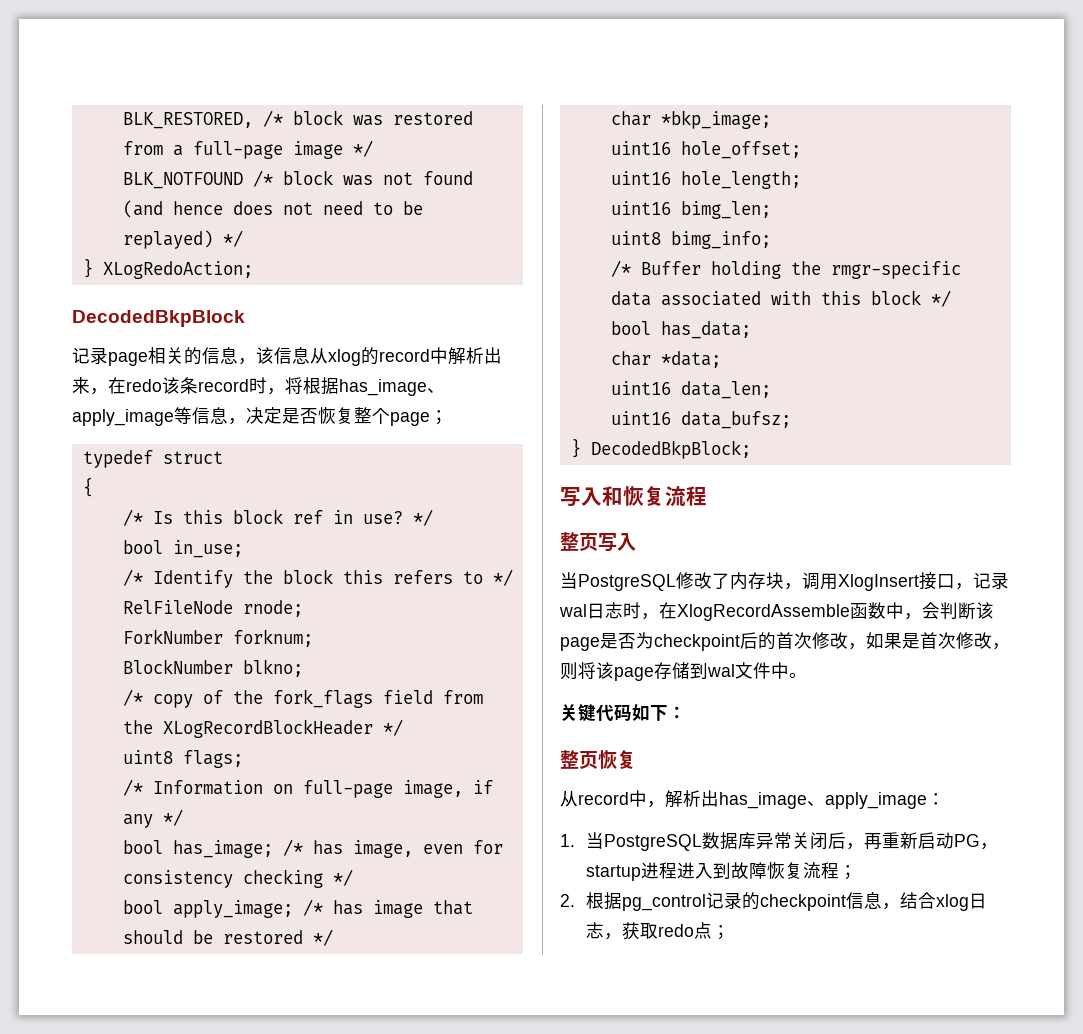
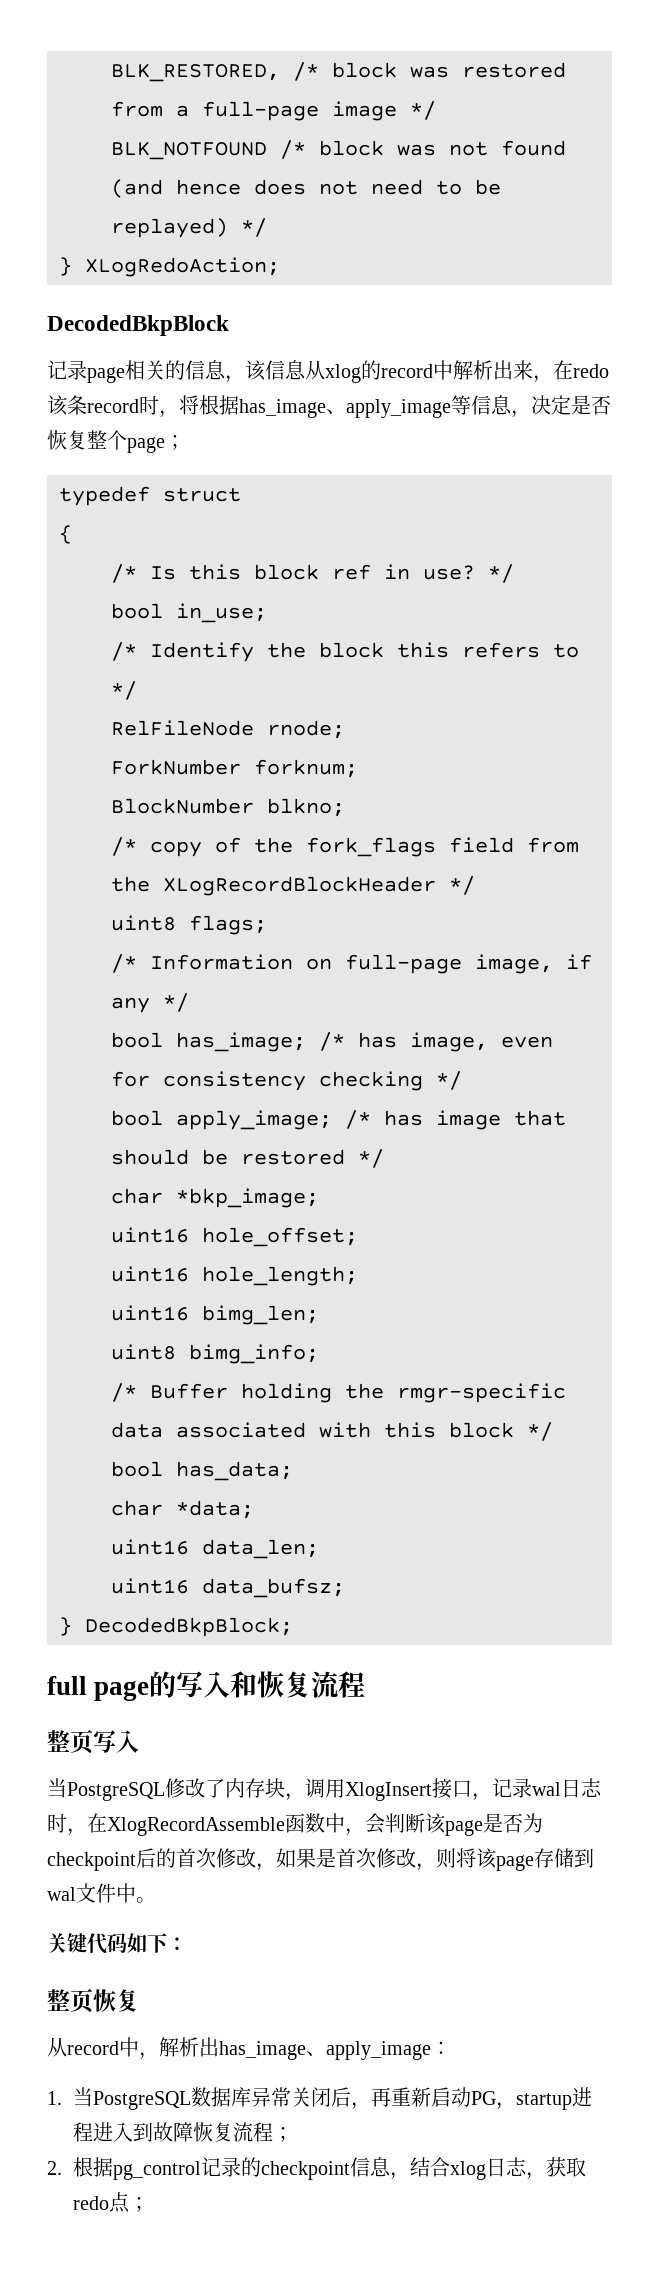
- 写入和恢复流程
+ full page的写入和恢复流程

